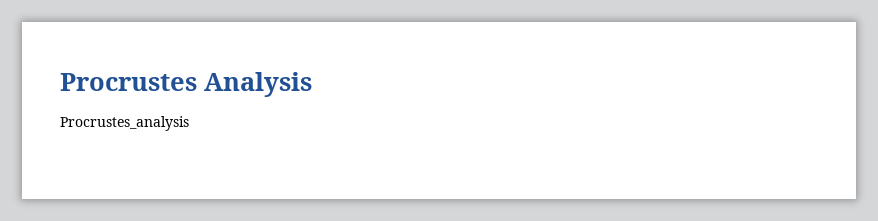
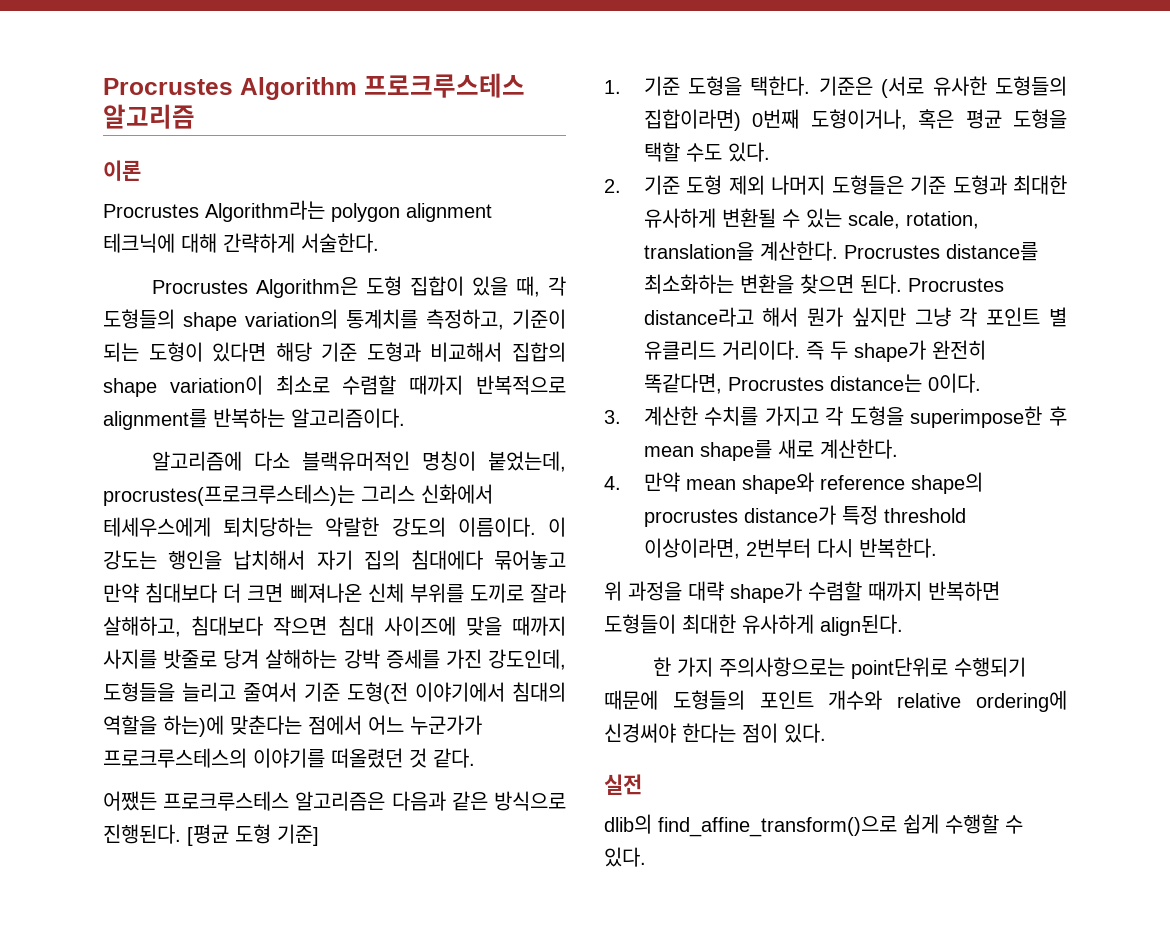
- Procrustes Analysis
- Procrustes_analysis
+ Procrustes Algorithm 프로크루스테스 알고리즘
+ 이론
+ Procrustes Algorithm라는 polygon alignment 테크닉에 대해 간략하게 서술한다.
+ Procrustes Algorithm은 도형 집합이 있을 때, 각 도형들의 shape variation의 통계치를 측정하고, 기준이 되는 도형이 있다면 해당 기준 도형과 비교해서 집합의 shape variation이 최소로 수렴할 때까지 반복적으로 alignment를 반복하는 알고리즘이다.
+ 알고리즘에 다소 블랙유머적인 명칭이 붙었는데, procrustes(프로크루스테스)는 그리스 신화에서 테세우스에게 퇴치당하는 악랄한 강도의 이름이다. 이 강도는 행인을 납치해서 자기 집의 침대에다 묶어놓고 만약 침대보다 더 크면 삐져나온 신체 부위를 도끼로 잘라 살해하고, 침대보다 작으면 침대 사이즈에 맞을 때까지 사지를 밧줄로 당겨 살해하는 강박 증세를 가진 강도인데, 도형들을 늘리고 줄여서 기준 도형(전 이야기에서 침대의 역할을 하는)에 맞춘다는 점에서 어느 누군가가 프로크루스테스의 이야기를 떠올렸던 것 같다.
+ 어쨌든 프로크루스테스 알고리즘은 다음과 같은 방식으로 진행된다. [평균 도형 기준]
+ 1. 기준 도형을 택한다. 기준은 (서로 유사한 도형들의 집합이라면) 0번째 도형이거나, 혹은 평균 도형을 택할 수도 있다.
+ 2. 기준 도형 제외 나머지 도형들은 기준 도형과 최대한 유사하게 변환될 수 있는 scale, rotation, translation을 계산한다. Procrustes distance를 최소화하는 변환을 찾으면 된다. Procrustes distance라고 해서 뭔가 싶지만 그냥 각 포인트 별 유클리드 거리이다. 즉 두 shape가 완전히 똑같다면, Procrustes distance는 0이다.
+ 3. 계산한 수치를 가지고 각 도형을 superimpose한 후 mean shape를 새로 계산한다.
+ 4. 만약 mean shape와 reference shape의 procrustes distance가 특정 threshold 이상이라면, 2번부터 다시 반복한다.
+ 위 과정을 대략 shape가 수렴할 때까지 반복하면 도형들이 최대한 유사하게 align된다.
+ 한 가지 주의사항으로는 point단위로 수행되기 때문에 도형들의 포인트 개수와 relative ordering에 신경써야 한다는 점이 있다.
+ 실전
+ dlib의 find_affine_transform()으로 쉽게 수행할 수 있다.

